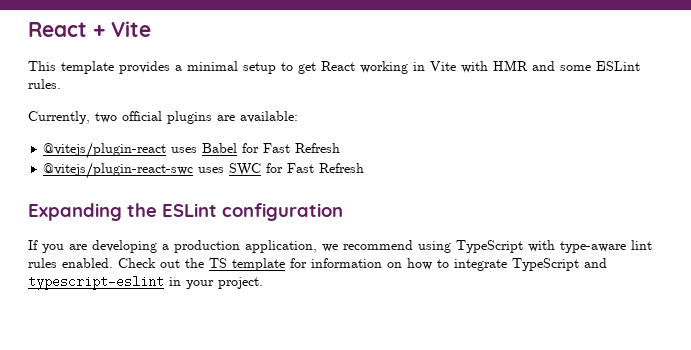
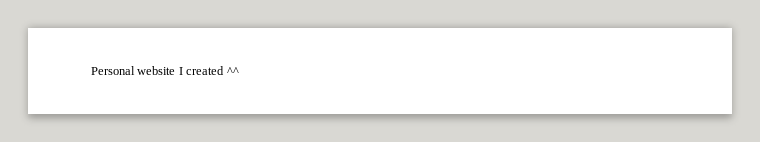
- React + Vite
- This template provides a minimal setup to get React working in Vite with HMR and some ESLint rules.
- Currently, two official plugins are available:
- @vitejs/plugin-react uses Babel for Fast Refresh
- @vitejs/plugin-react-swc uses SWC for Fast Refresh
- Expanding the ESLint configuration
- If you are developing a production application, we recommend using TypeScript with type-aware lint rules enabled. Check out the TS template for information on how to integrate TypeScript and typescript-eslint in your project.
+ Personal website I created ^^

